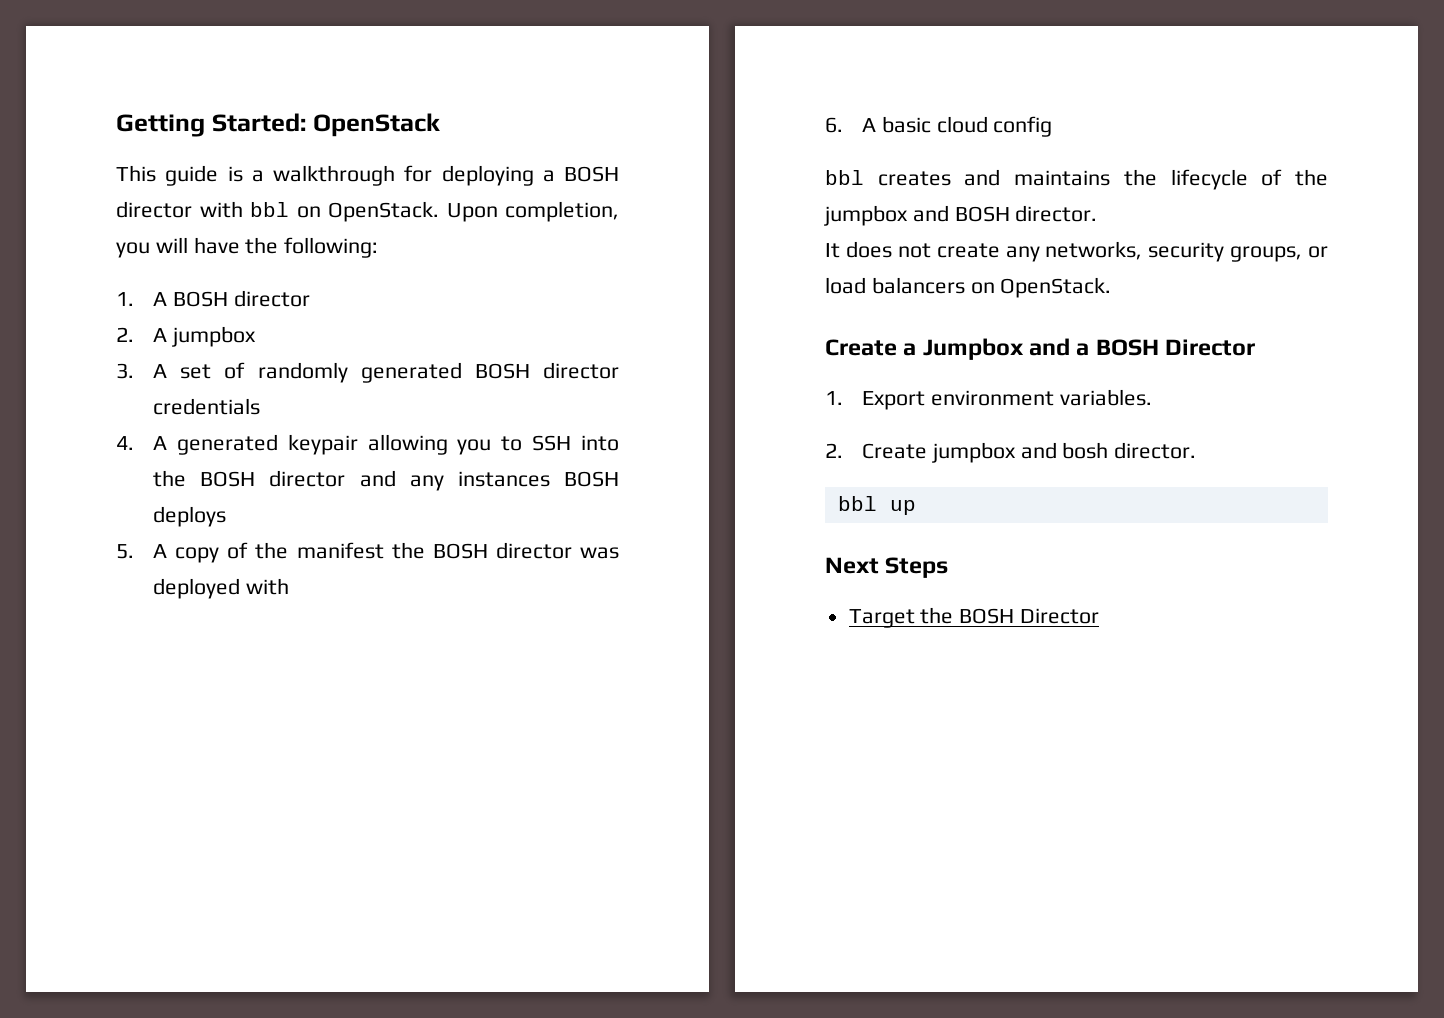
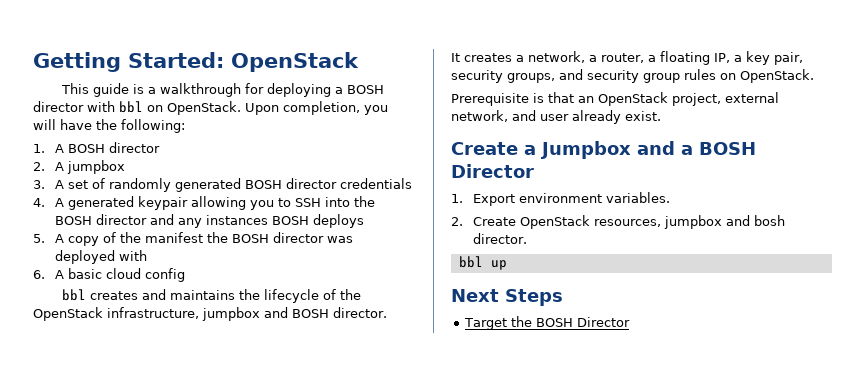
- bbl creates and maintains the lifecycle of the jumpbox and BOSH director.
+ bbl creates and maintains the lifecycle of the OpenStack infrastructure, jumpbox and BOSH director.
- It does not create any networks, security groups, or load balancers on OpenStack.
+ It creates a network, a router, a floating IP, a key pair, security groups, and security group rules on OpenStack.
+ Prerequisite is that an OpenStack project, external network, and user already exist.
- 2. Create jumpbox and bosh director.
+ 2. Create OpenStack resources, jumpbox and bosh director.

